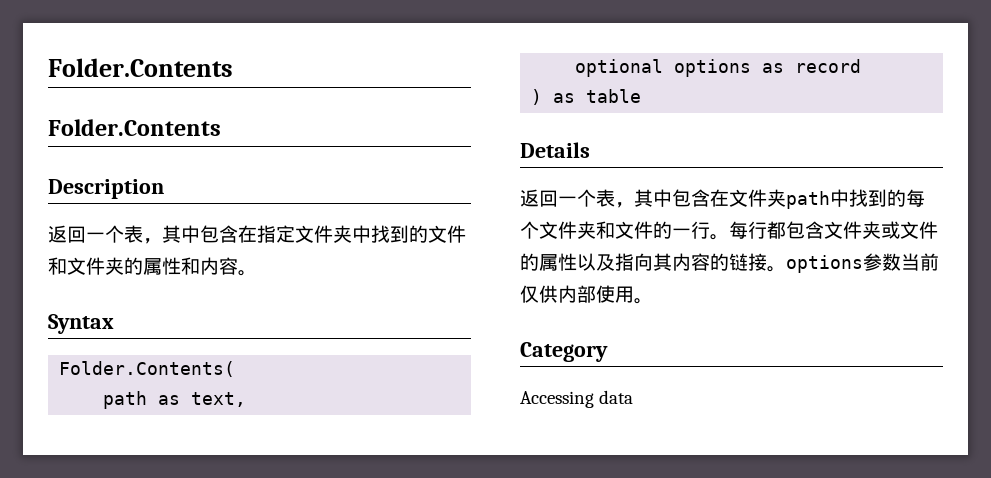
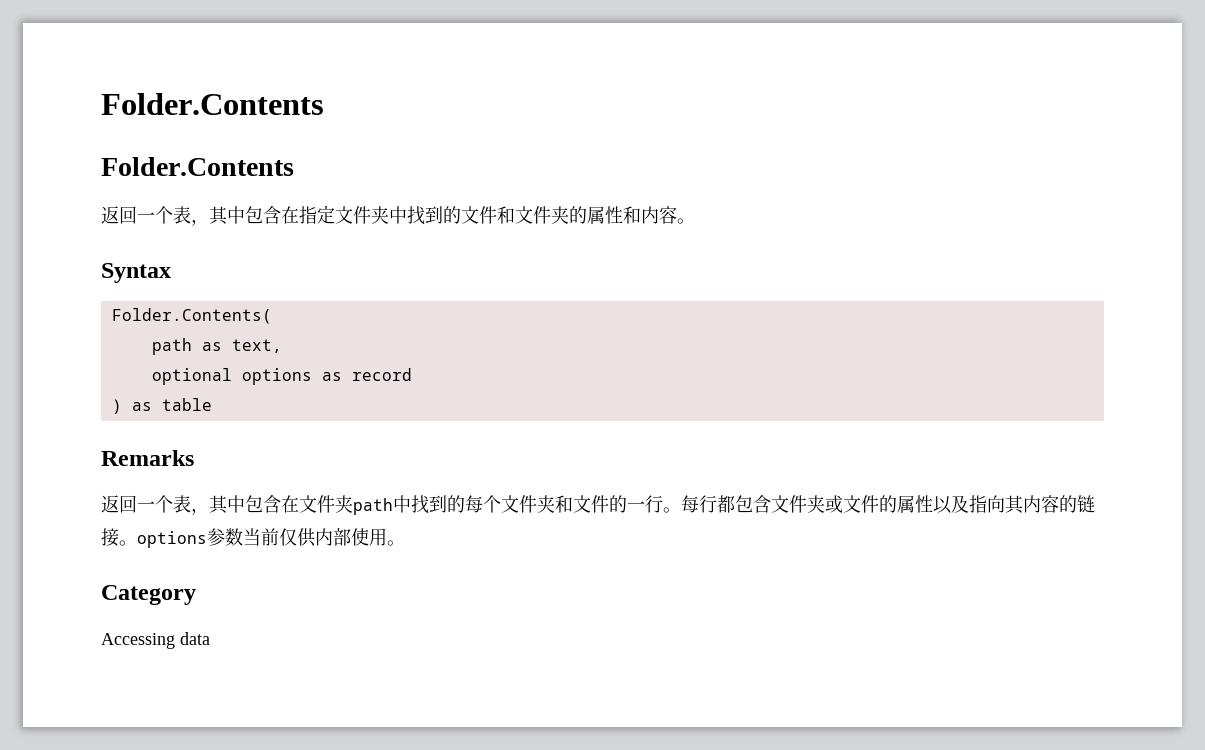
- Description
- Details
+ Remarks

